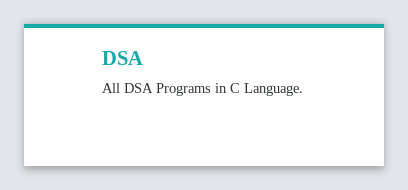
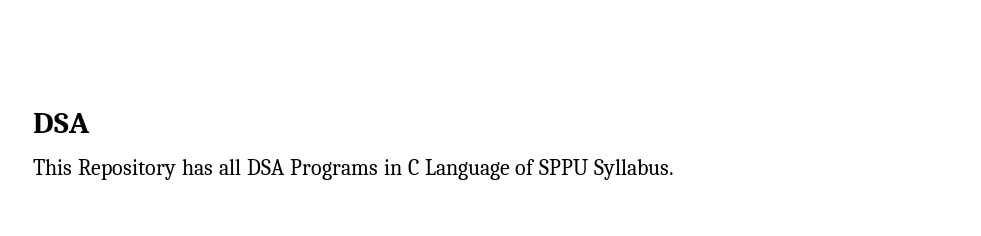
- All DSA Programs in C Language.
+ This Repository has all DSA Programs in C Language of SPPU Syllabus.

